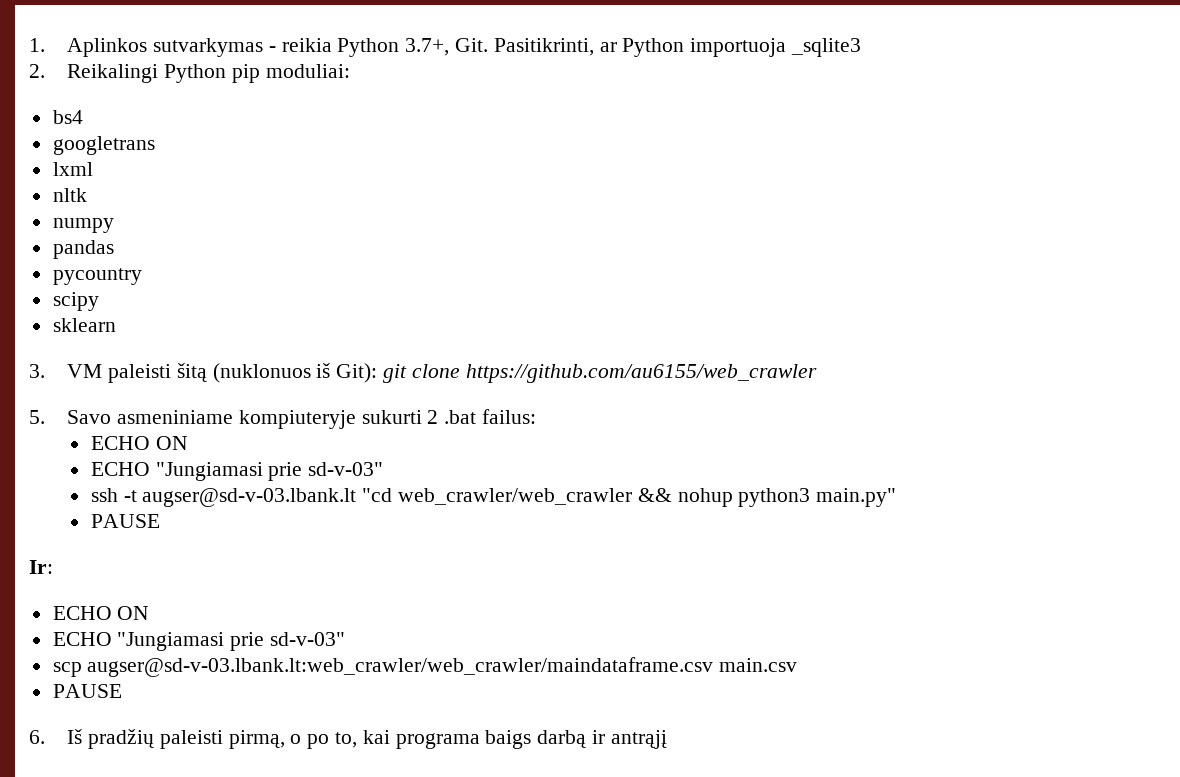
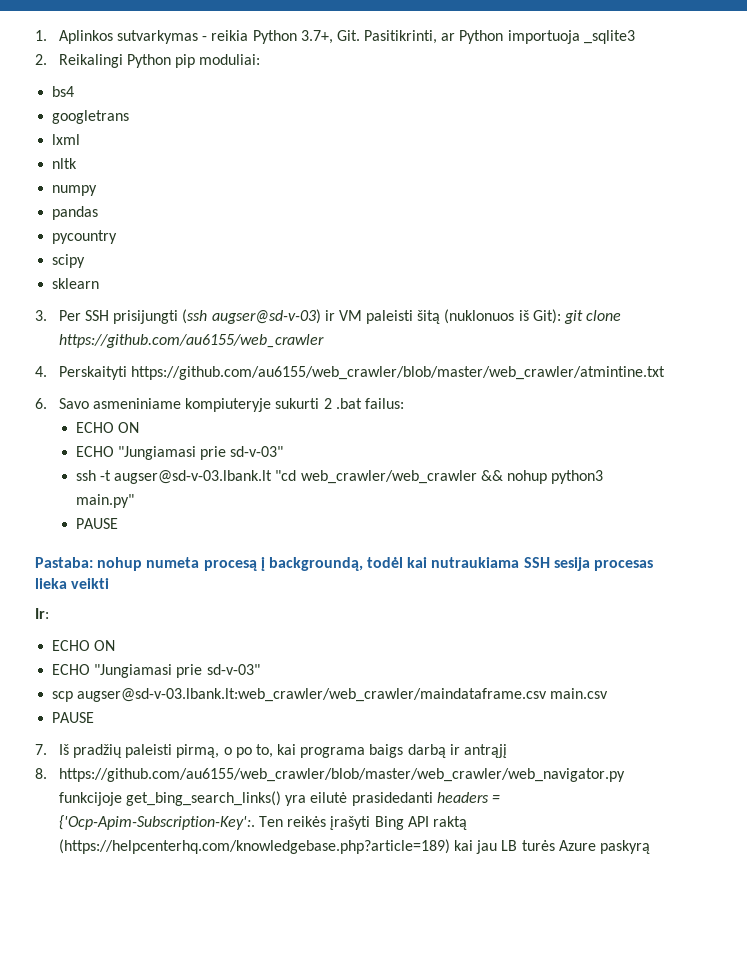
- 3. VM paleisti šitą (nuklonuos iš Git): git clone https://github.com/au6155/web_crawler
+ 3. Per SSH prisijungti (ssh augser@sd-v-03) ir VM paleisti šitą (nuklonuos iš Git): git clone https://github.com/au6155/web_crawler
- 5. Savo asmeniniame kompiuteryje sukurti 2 .bat failus:
+ 4. Perskaityti https://github.com/au6155/web_crawler/blob/master/web_crawler/atmintine.txt
+ 6. Savo asmeniniame kompiuteryje sukurti 2 .bat failus:
+ Pastaba: nohup numeta procesą į backgroundą, todėl kai nutraukiama SSH sesija procesas lieka veikti
- 6. Iš pradžių paleisti pirmą, o po to, kai programa baigs darbą ir antrąjį
+ 7. Iš pradžių paleisti pirmą, o po to, kai programa baigs darbą ir antrąjį
+ 8. https://github.com/au6155/web_crawler/blob/master/web_crawler/web_navigator.py funkcijoje get_bing_search_links() yra eilutė prasidedanti headers = {'Ocp-Apim-Subscription-Key':. Ten reikės įrašyti Bing API raktą (https://helpcenterhq.com/knowledgebase.php?article=189) kai jau LB turės Azure paskyrą

